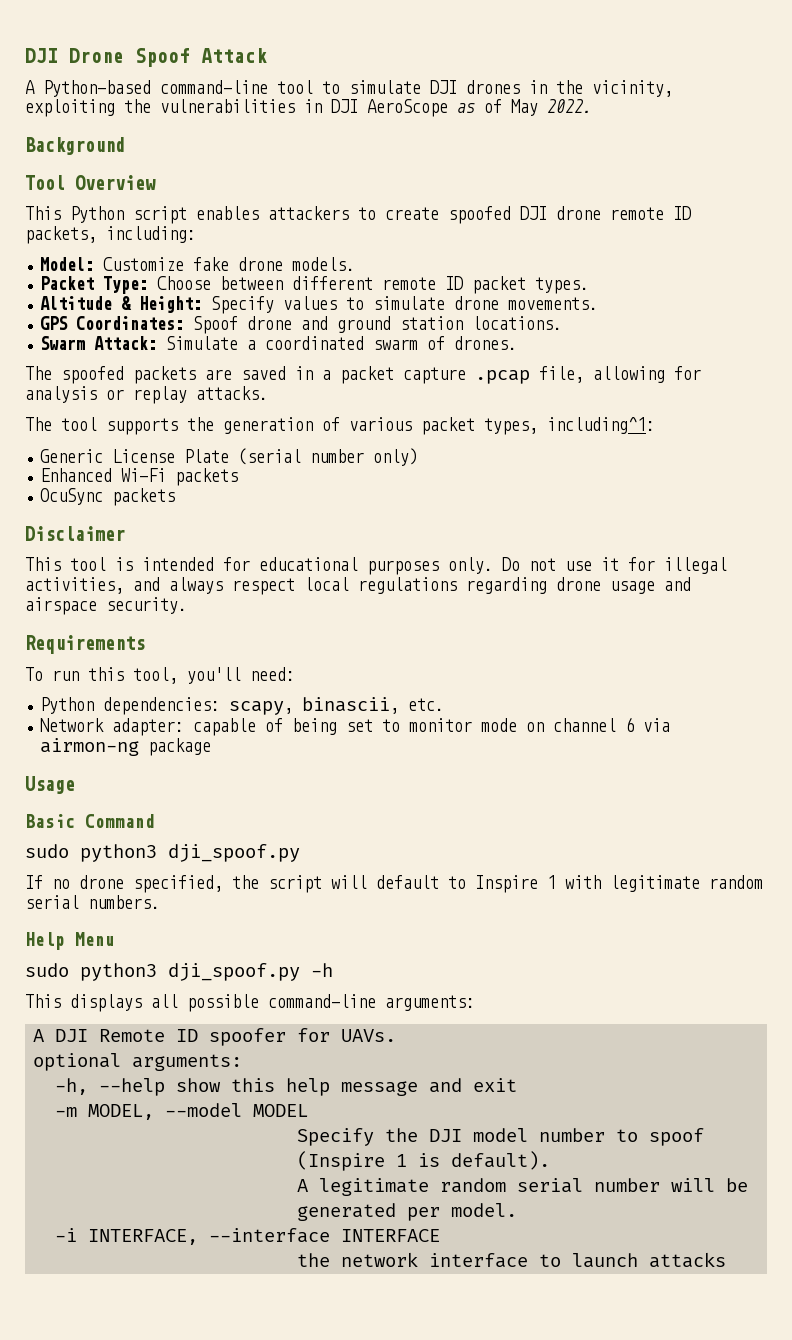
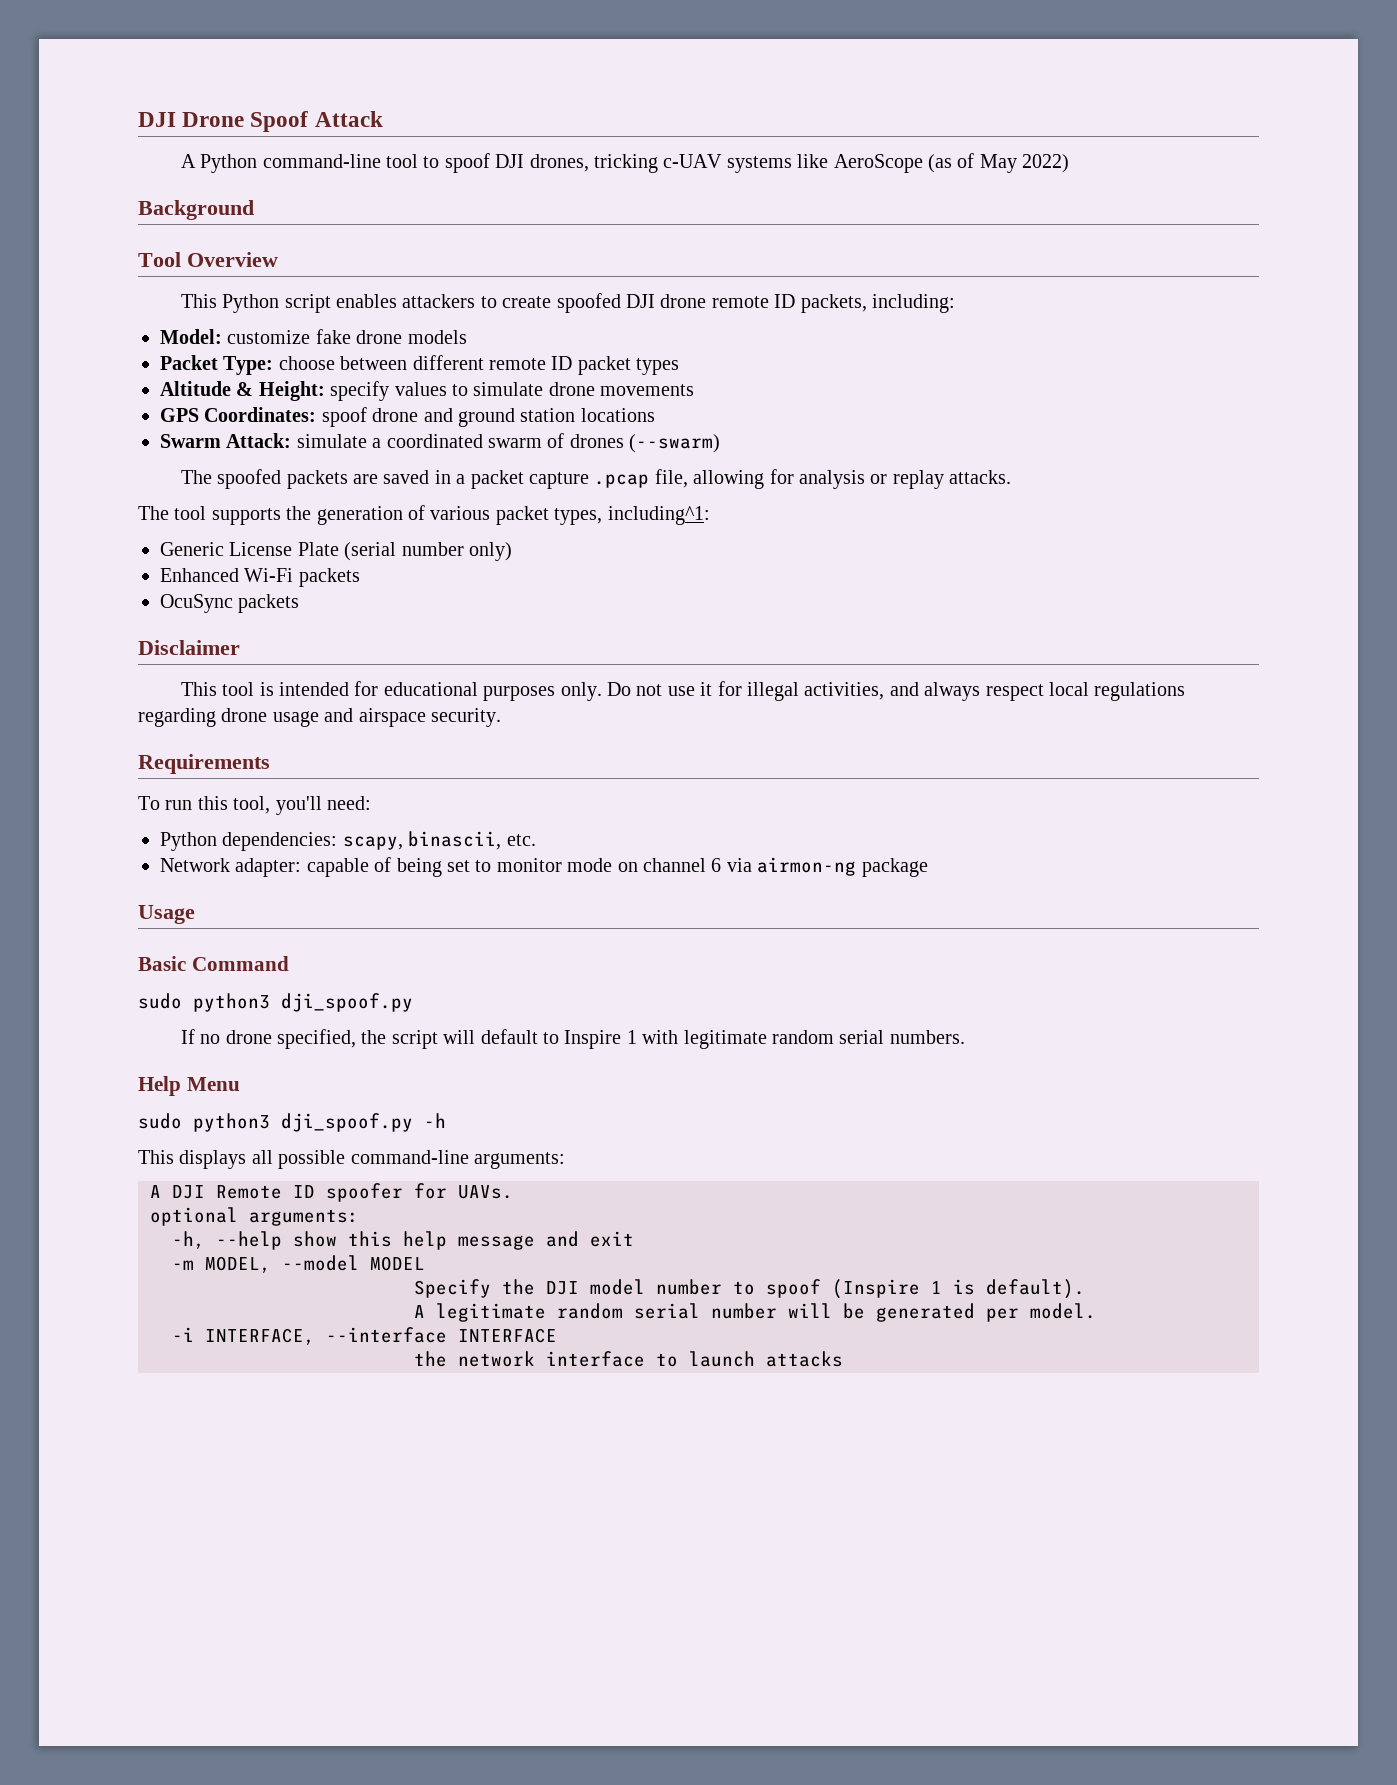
- A Python-based command-line tool to simulate DJI drones in the vicinity, exploiting the vulnerabilities in DJI AeroScope as of May 2022.
+ A Python command-line tool to spoof DJI drones, tricking c-UAV systems like AeroScope (as of May 2022)
- Model: Customize fake drone models.
+ Model: customize fake drone models
- Packet Type: Choose between different remote ID packet types.
+ Packet Type: choose between different remote ID packet types
- Altitude & Height: Specify values to simulate drone movements.
+ Altitude & Height: specify values to simulate drone movements
- GPS Coordinates: Spoof drone and ground station locations.
+ GPS Coordinates: spoof drone and ground station locations
- Swarm Attack: Simulate a coordinated swarm of drones.
+ Swarm Attack: simulate a coordinated swarm of drones (--swarm)

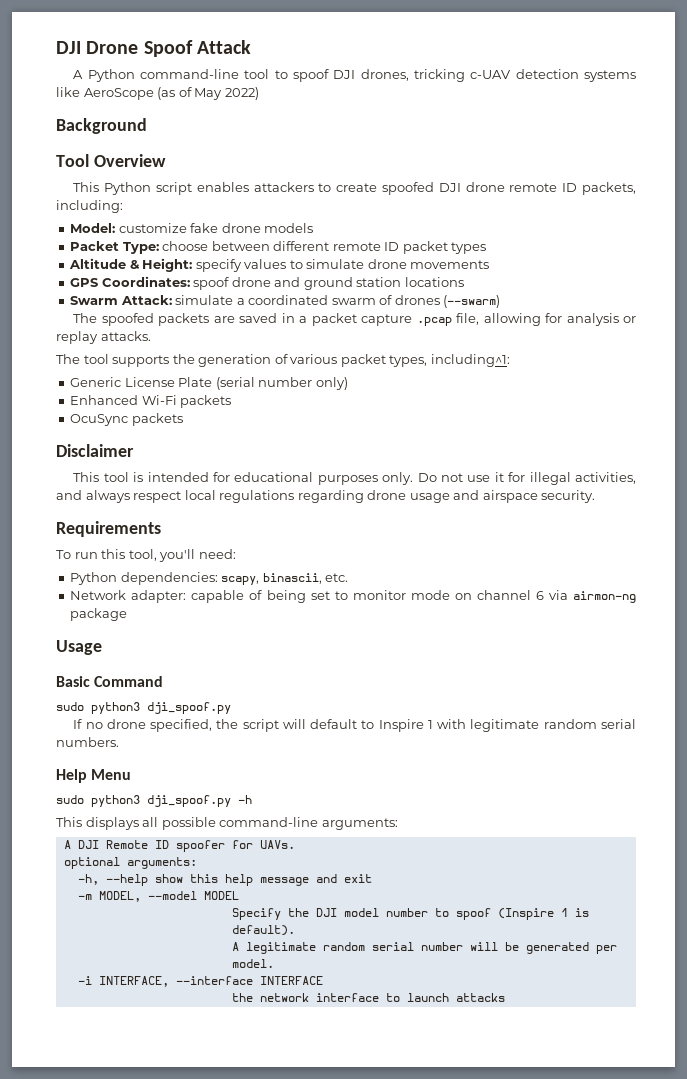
- A Python command-line tool to spoof DJI drones, tricking c-UAV systems like AeroScope (as of May 2022)
+ A Python command-line tool to spoof DJI drones, tricking c-UAV detection systems like AeroScope (as of May 2022)

